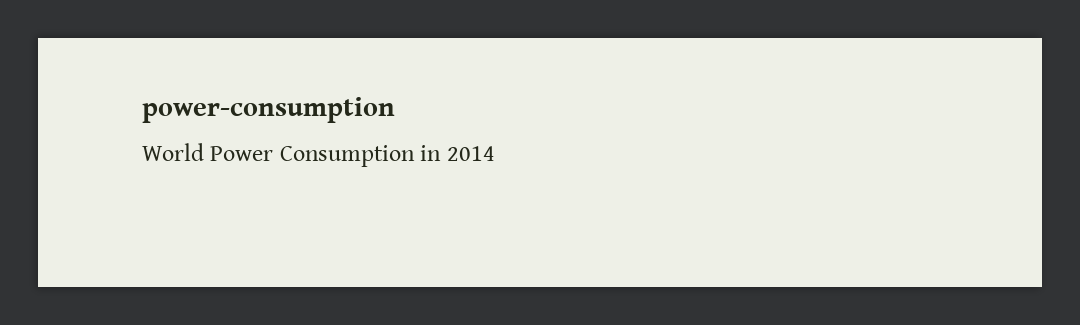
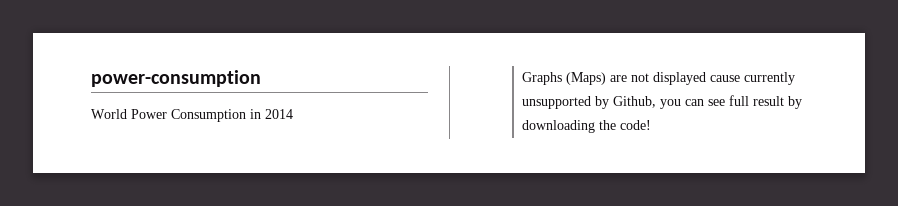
+ Graphs (Maps) are not displayed cause currently unsupported by Github, you can see full result by downloading the code!

